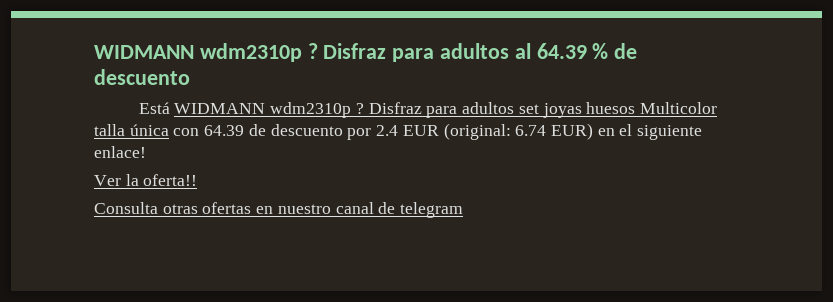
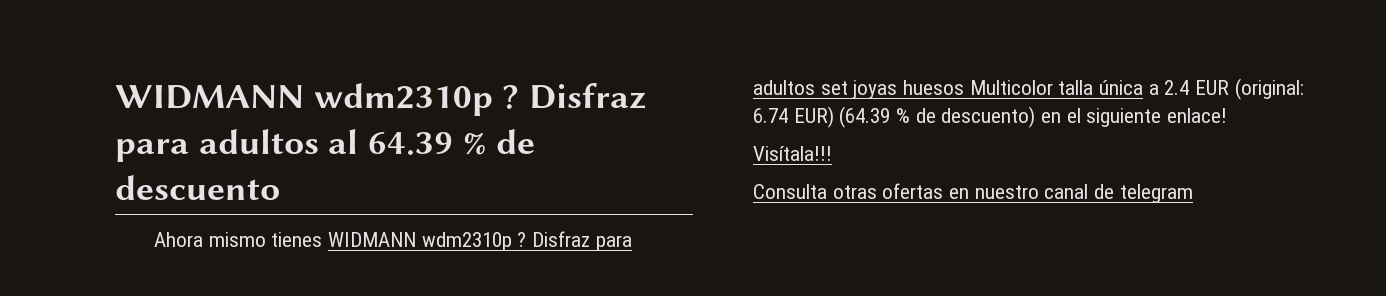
- Está WIDMANN wdm2310p ?
+ Ahora mismo tienes WIDMANN wdm2310p ?
- Disfraz para adultos set joyas huesos Multicolor talla única con 64.39 de descuento por 2.4 EUR (original: 6.74 EUR) en el siguiente enlace!
+ Disfraz para adultos set joyas huesos Multicolor talla única a 2.4 EUR (original: 6.74 EUR) (64.39 % de descuento) en el siguiente enlace!
- Ver la oferta!!
+ Visítala!!!

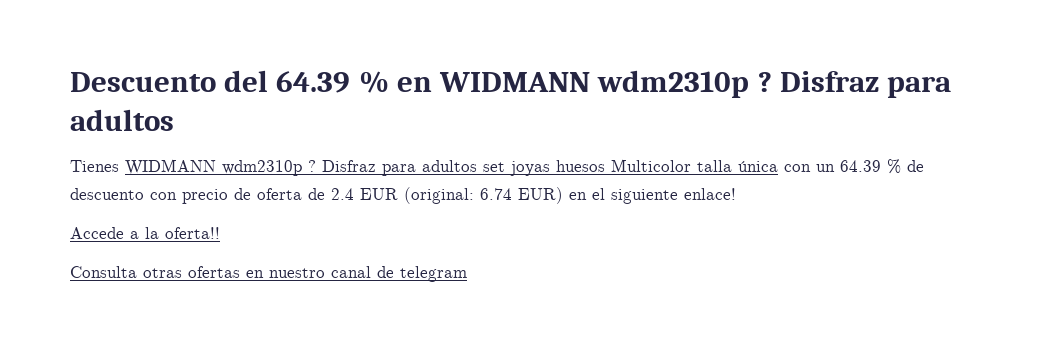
- WIDMANN wdm2310p ? Disfraz para adultos al 64.39 % de descuento
- Ahora mismo tienes WIDMANN wdm2310p ?
+ Descuento del 64.39 % en WIDMANN wdm2310p ? Disfraz para adultos
+ Tienes WIDMANN wdm2310p ?
- Disfraz para adultos set joyas huesos Multicolor talla única a 2.4 EUR (original: 6.74 EUR) (64.39 % de descuento) en el siguiente enlace!
+ Disfraz para adultos set joyas huesos Multicolor talla única con un 64.39 % de descuento con precio de oferta de 2.4 EUR (original: 6.74 EUR) en el siguiente enlace!
- Visítala!!!
+ Accede a la oferta!!

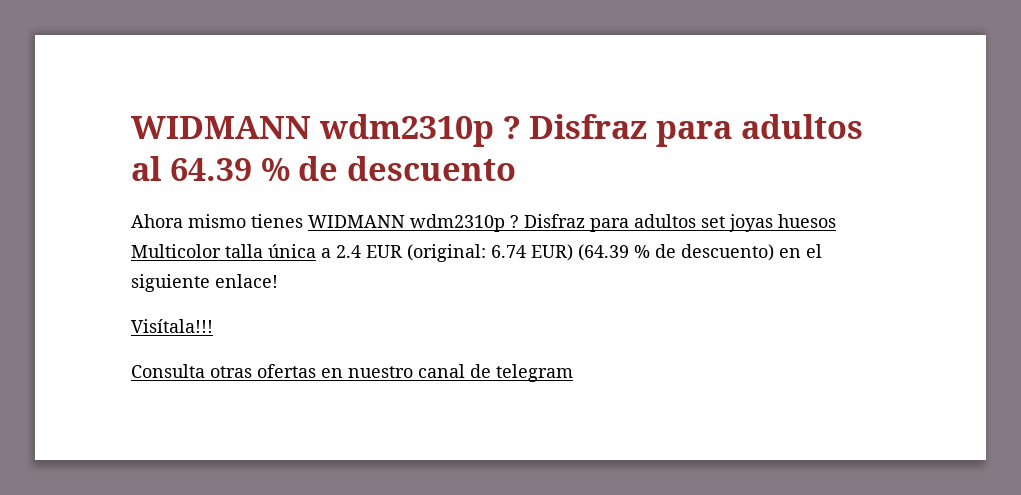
- Descuento del 64.39 % en WIDMANN wdm2310p ? Disfraz para adultos
- Tienes WIDMANN wdm2310p ?
+ WIDMANN wdm2310p ? Disfraz para adultos al 64.39 % de descuento
+ Ahora mismo tienes WIDMANN wdm2310p ?
- Disfraz para adultos set joyas huesos Multicolor talla única con un 64.39 % de descuento con precio de oferta de 2.4 EUR (original: 6.74 EUR) en el siguiente enlace!
+ Disfraz para adultos set joyas huesos Multicolor talla única a 2.4 EUR (original: 6.74 EUR) (64.39 % de descuento) en el siguiente enlace!
- Accede a la oferta!!
+ Visítala!!!

